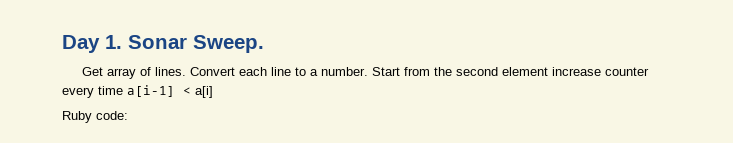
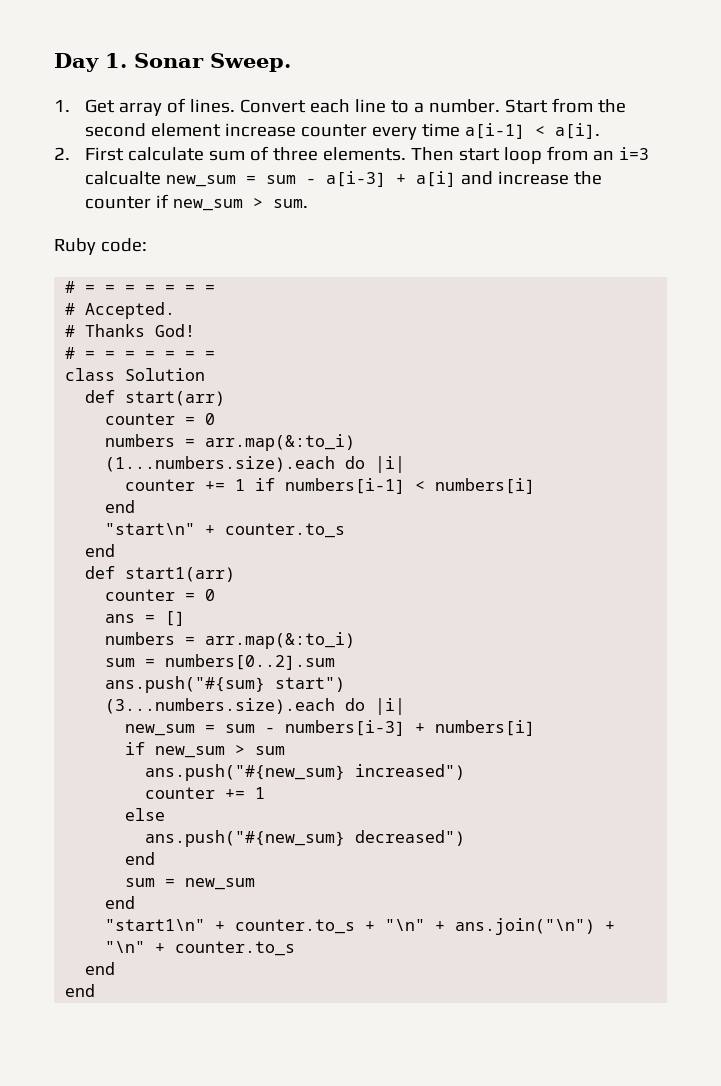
- Get array of lines.
+ 1. Get array of lines.
- Start from the second element increase counter every time a[i-1] < a[i]
+ Start from the second element increase counter every time a[i-1] < a[i].
+ 2. First calculate sum of three elements. Then start loop from an i=3 calcualte new_sum = sum - a[i-3] + a[i] and increase the counter if new_sum > sum.
  Ruby code:
+ # = = = = = = =
+ # Accepted.
+ # Thanks God!
+ # = = = = = = =
+ class Solution
+ def start(arr)
+ counter = 0
+ numbers = arr.map(&:to_i)
+ (1...numbers.size).each do |i|
+ counter += 1 if numbers[i-1] < numbers[i]
+ end
+ "start\n" + counter.to_s
+ end
+ def start1(arr)
+ counter = 0
+ ans = []
+ numbers = arr.map(&:to_i)
+ sum = numbers[0..2].sum
+ ans.push("#{sum} start")
+ (3...numbers.size).each do |i|
+ new_sum = sum - numbers[i-3] + numbers[i]
+ if new_sum > sum
+ ans.push("#{new_sum} increased")
+ counter += 1
+ else
+ ans.push("#{new_sum} decreased")
+ end
+ sum = new_sum
+ end
+ "start1\n" + counter.to_s + "\n" + ans.join("\n") + "\n" + counter.to_s
+ end
+ end

